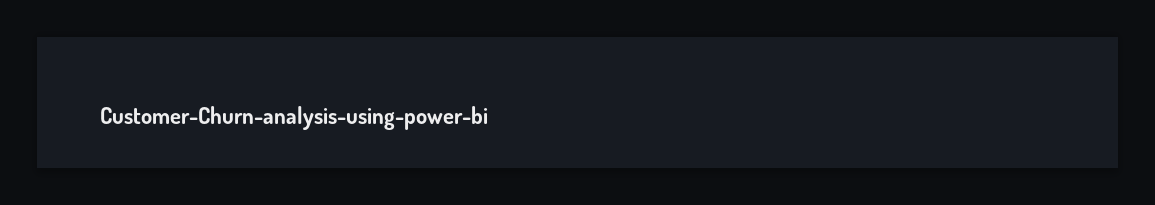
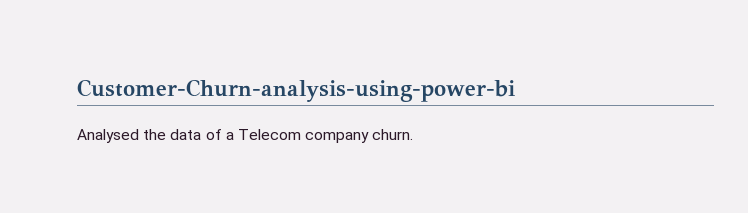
+ Analysed the data of a Telecom company churn.

